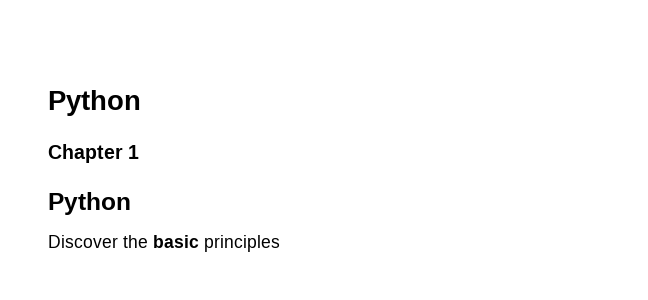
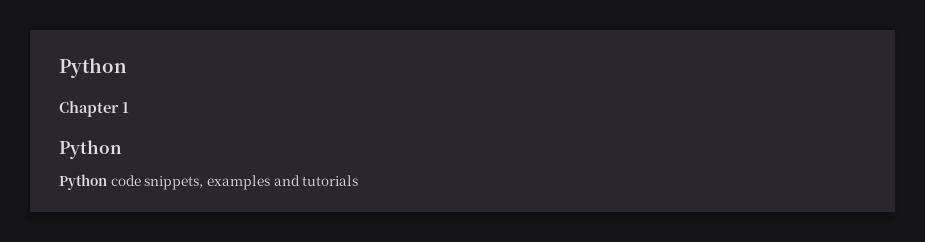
- Discover the basic principles
+ Python code snippets, examples and tutorials

